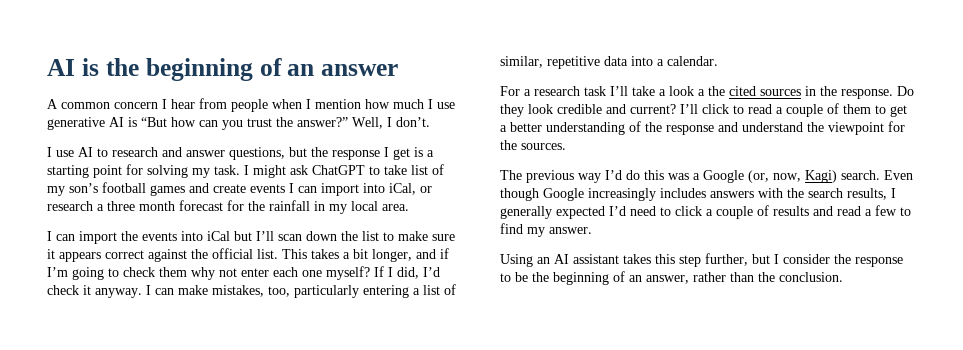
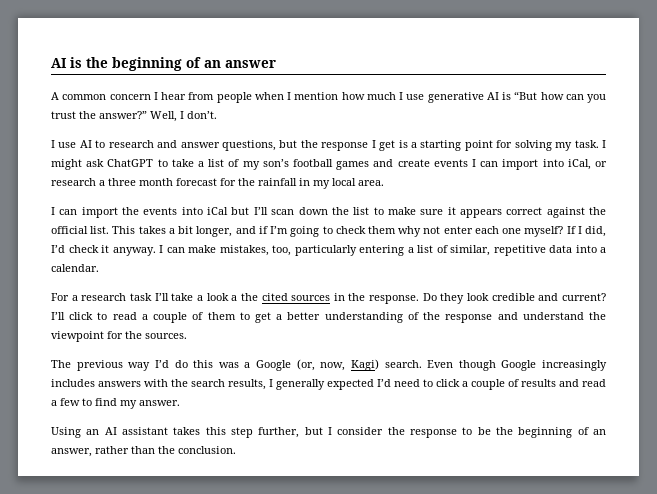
- I might ask ChatGPT to take list of my son’s football games and create events I can import into iCal, or research a three month forecast for the rainfall in my local area.
+ I might ask ChatGPT to take a list of my son’s football games and create events I can import into iCal, or research a three month forecast for the rainfall in my local area.

